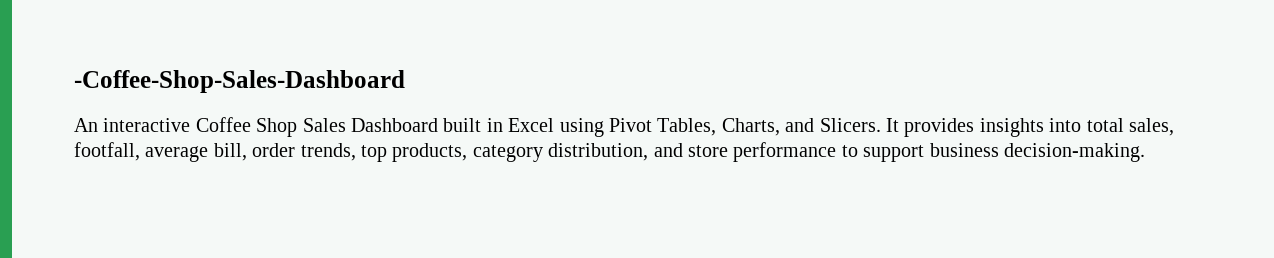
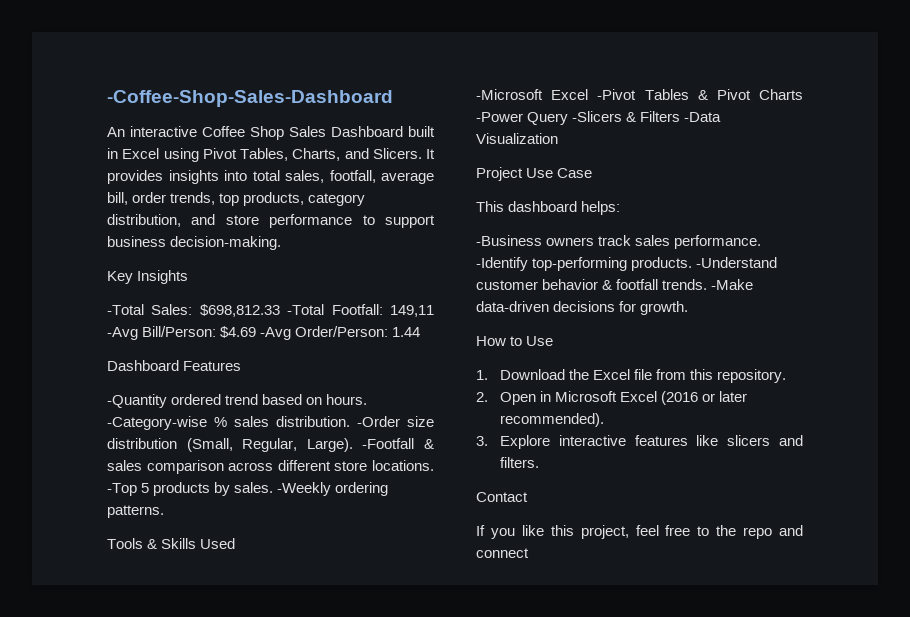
+ Key Insights
+ -Total Sales: $698,812.33 -Total Footfall: 149,11 -Avg Bill/Person: $4.69 -Avg Order/Person: 1.44
+ Dashboard Features
+ -Quantity ordered trend based on hours. -Category-wise % sales distribution. -Order size distribution (Small, Regular, Large). -Footfall & sales comparison across different store locations. -Top 5 products by sales. -Weekly ordering patterns.
+ Tools & Skills Used
+ -Microsoft Excel -Pivot Tables & Pivot Charts -Power Query -Slicers & Filters -Data Visualization
+ Project Use Case
+ This dashboard helps:
+ -Business owners track sales performance. -Identify top-performing products. -Understand customer behavior & footfall trends. -Make data-driven decisions for growth.
+ How to Use
+ 1. Download the Excel file from this repository.
+ 2. Open in Microsoft Excel (2016 or later recommended).
+ 3. Explore interactive features like slicers and filters.
+ Contact
+ If you like this project, feel free to the repo and connect

